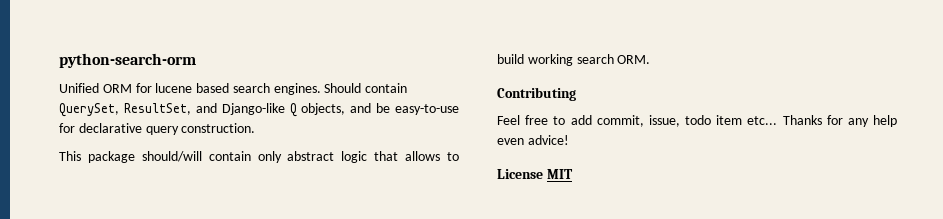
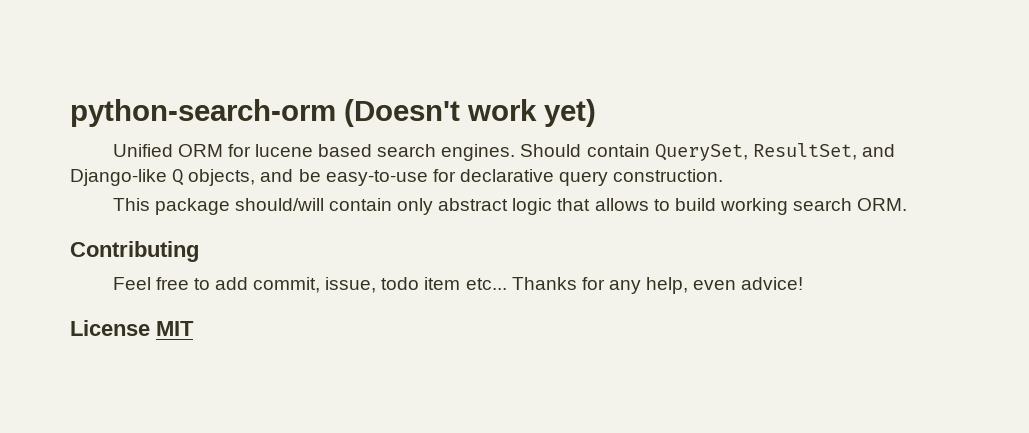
- python-search-orm
+ python-search-orm (Doesn't work yet)
- Thanks for any help even advice!
+ Thanks for any help, even advice!

